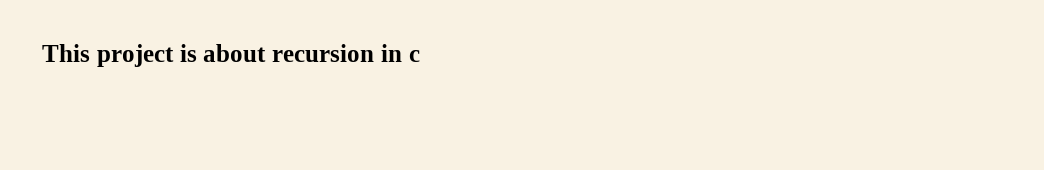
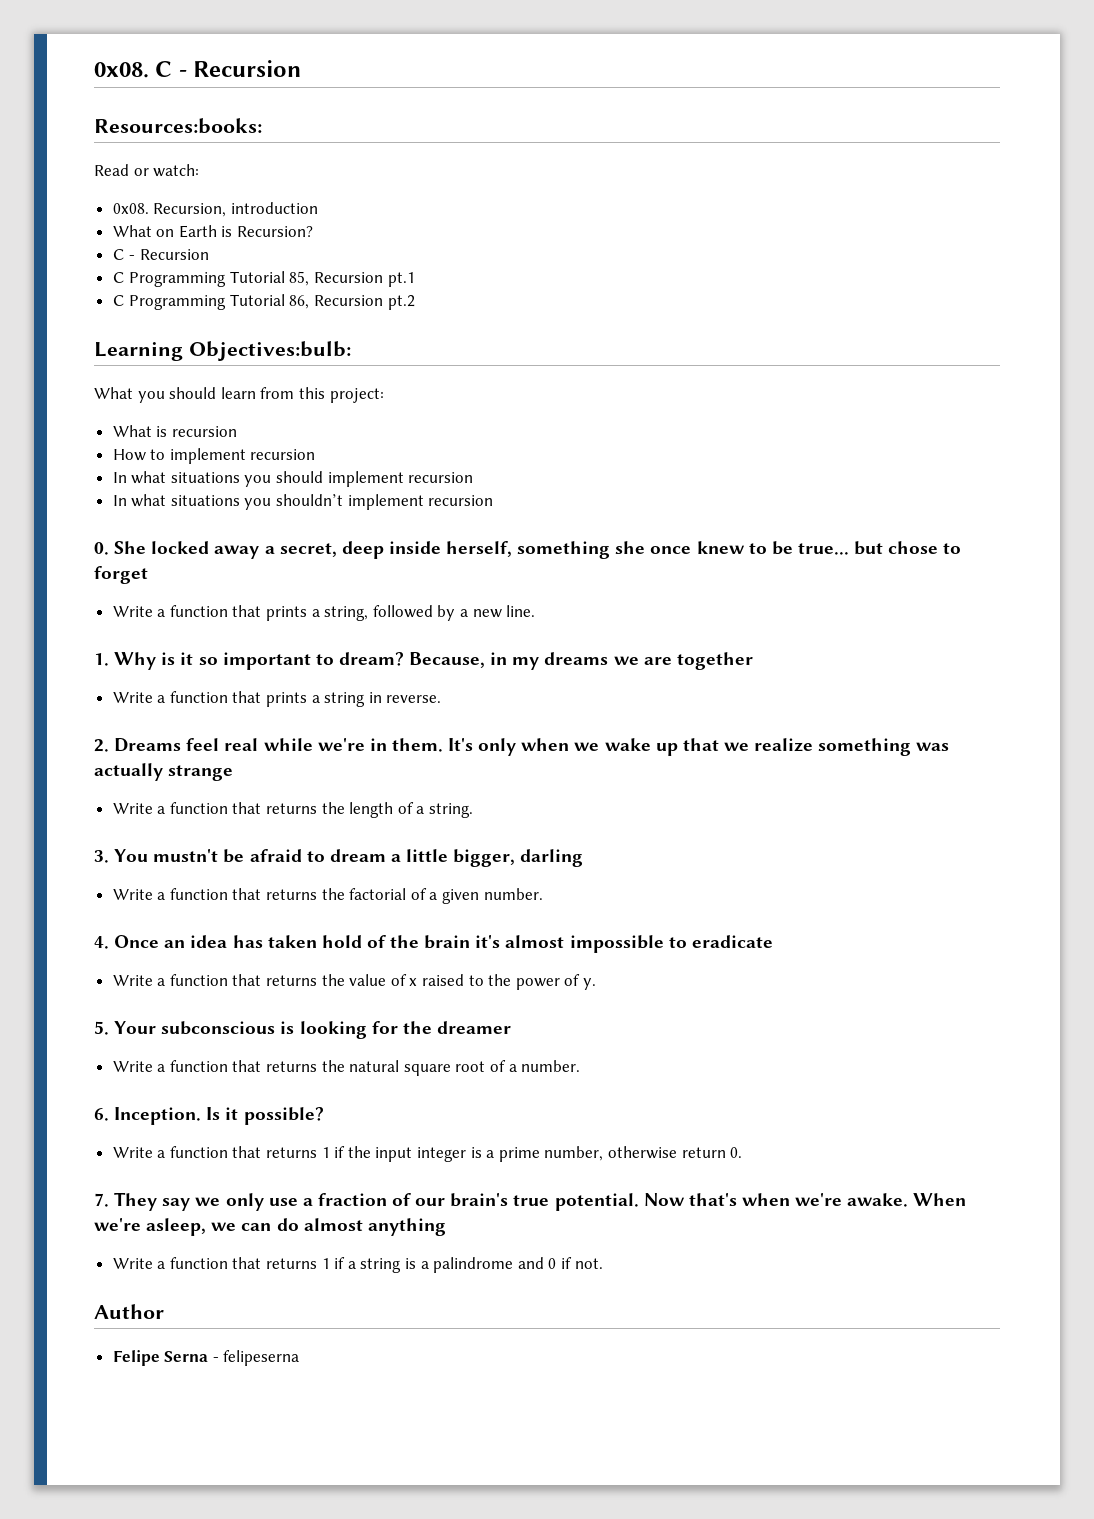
- This project is about recursion in c
+ 0x08. C - Recursion
+ Resources:books:
+ Read or watch:
+ 0x08. Recursion, introduction
+ What on Earth is Recursion?
+ C - Recursion
+ C Programming Tutorial 85, Recursion pt.1
+ C Programming Tutorial 86, Recursion pt.2
+ Learning Objectives:bulb:
+ What you should learn from this project:
+ What is recursion
+ How to implement recursion
+ In what situations you should implement recursion
+ In what situations you shouldn’t implement recursion
+ 0. She locked away a secret, deep inside herself, something she once knew to be true... but chose to forget
+ Write a function that prints a string, followed by a new line.
+ 1. Why is it so important to dream? Because, in my dreams we are together
+ Write a function that prints a string in reverse.
+ 2. Dreams feel real while we're in them. It's only when we wake up that we realize something was actually strange
+ Write a function that returns the length of a string.
+ 3. You mustn't be afraid to dream a little bigger, darling
+ Write a function that returns the factorial of a given number.
+ 4. Once an idea has taken hold of the brain it's almost impossible to eradicate
+ Write a function that returns the value of x raised to the power of y.
+ 5. Your subconscious is looking for the dreamer
+ Write a function that returns the natural square root of a number.
+ 6. Inception. Is it possible?
+ Write a function that returns 1 if the input integer is a prime number, otherwise return 0.
+ 7. They say we only use a fraction of our brain's true potential. Now that's when we're awake. When we're asleep, we can do almost anything
+ Write a function that returns 1 if a string is a palindrome and 0 if not.
+ Author
+ Felipe Serna - felipeserna

